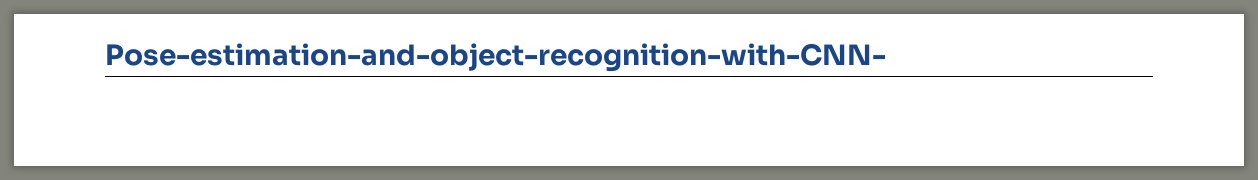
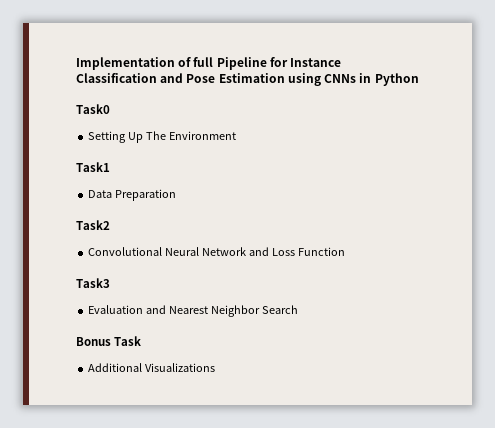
- Pose-estimation-and-object-recognition-with-CNN-
+ Implementation of full Pipeline for Instance Classification and Pose Estimation using CNNs in Python
+ Task0
+ Setting Up The Environment
+ Task1
+ Data Preparation
+ Task2
+ Convolutional Neural Network and Loss Function
+ Task3
+ Evaluation and Nearest Neighbor Search
+ Bonus Task
+ Additional Visualizations

